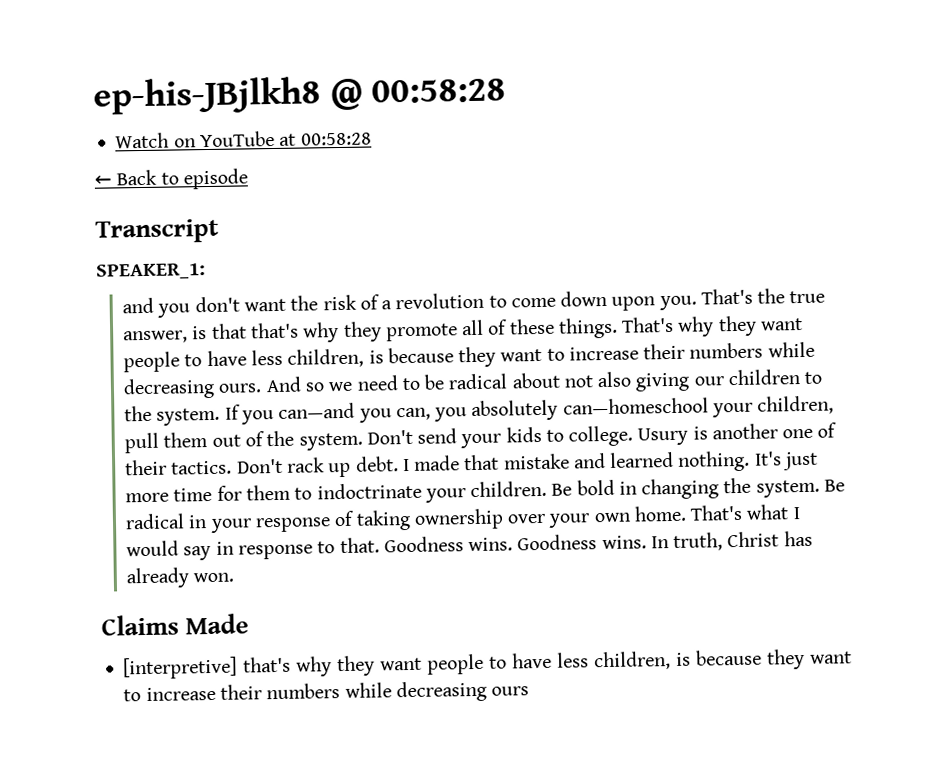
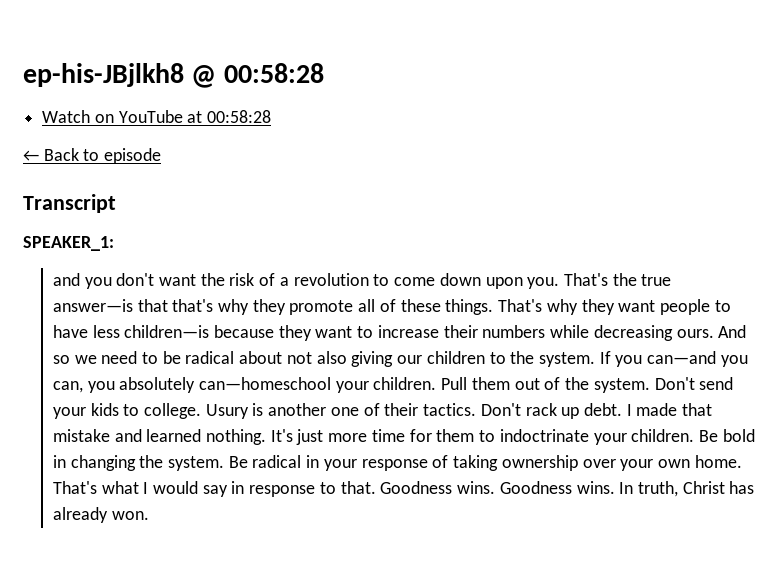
- That's the true answer, is that that's why they promote all of these things.
+ That's the true answer—is that that's why they promote all of these things.
- That's why they want people to have less children, is because they want to increase their numbers while decreasing ours.
+ That's why they want people to have less children—is because they want to increase their numbers while decreasing ours.
- If you can—and you can, you absolutely can—homeschool your children, pull them out of the system.
+ If you can—and you can, you absolutely can—homeschool your children. Pull them out of the system.
- Claims Made
- [interpretive] that's why they want people to have less children, is because they want to increase their numbers while decreasing ours

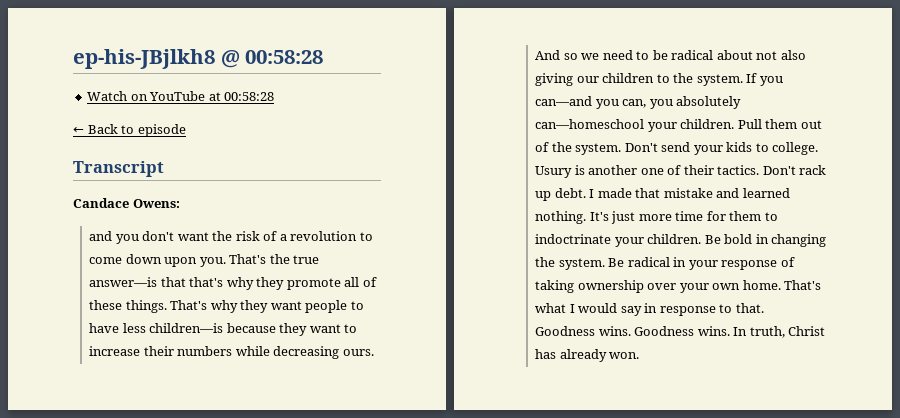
- SPEAKER_1:
+ Candace Owens:

